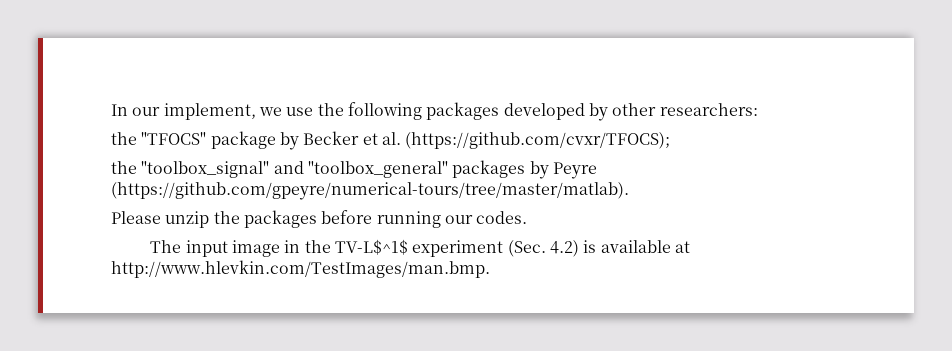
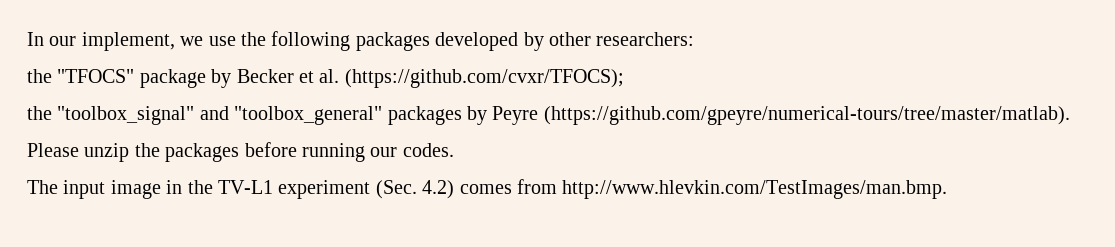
- The input image in the TV-L$^1$ experiment (Sec. 4.2) is available at http://www.hlevkin.com/TestImages/man.bmp.
+ The input image in the TV-L1 experiment (Sec. 4.2) comes from http://www.hlevkin.com/TestImages/man.bmp.

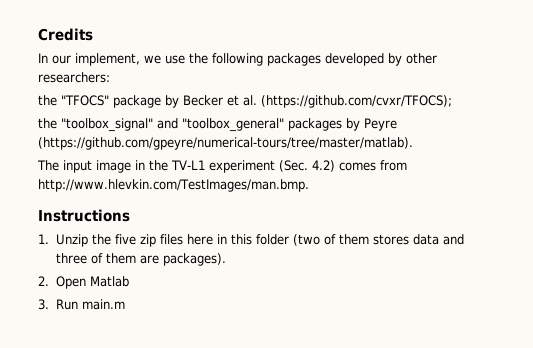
+ Credits
- Please unzip the packages before running our codes.
+ Instructions
+ 1. Unzip the five zip files here in this folder (two of them stores data and three of them are packages).
+ 2. Open Matlab
+ 3. Run main.m

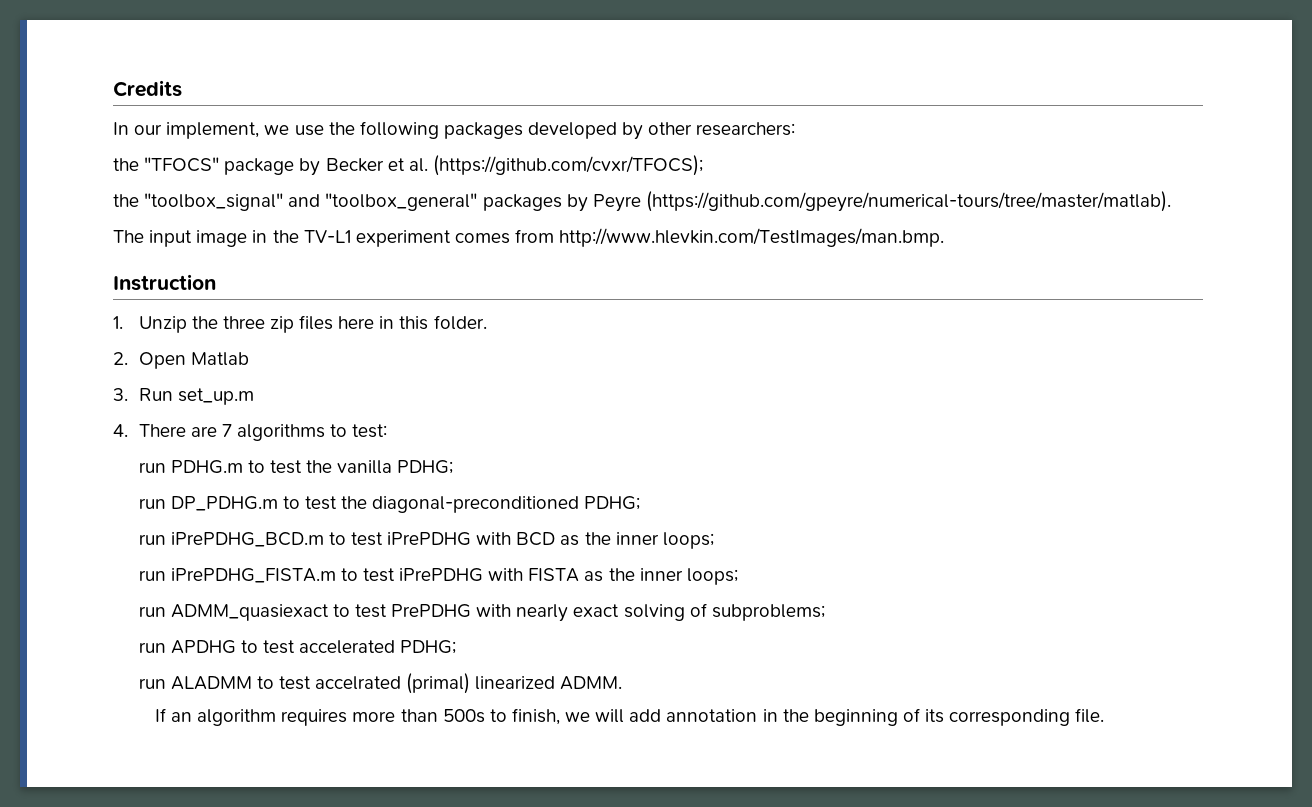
- The input image in the TV-L1 experiment (Sec. 4.2) comes from http://www.hlevkin.com/TestImages/man.bmp.
+ The input image in the TV-L1 experiment comes from http://www.hlevkin.com/TestImages/man.bmp.
- Instructions
+ Instruction
- 1. Unzip the five zip files here in this folder (two of them stores data and three of them are packages).
+ 1. Unzip the three zip files here in this folder.
- 3. Run main.m
+ 3. Run set_up.m
+ 4. There are 7 algorithms to test:
+ run PDHG.m to test the vanilla PDHG;
+ run DP_PDHG.m to test the diagonal-preconditioned PDHG;
+ run iPrePDHG_BCD.m to test iPrePDHG with BCD as the inner loops;
+ run iPrePDHG_FISTA.m to test iPrePDHG with FISTA as the inner loops;
+ run ADMM_quasiexact to test PrePDHG with nearly exact solving of subproblems;
+ run APDHG to test accelerated PDHG;
+ run ALADMM to test accelrated (primal) linearized ADMM.
+ If an algorithm requires more than 500s to finish, we will add annotation in the beginning of its corresponding file.

